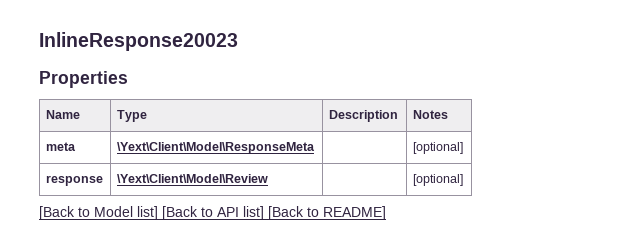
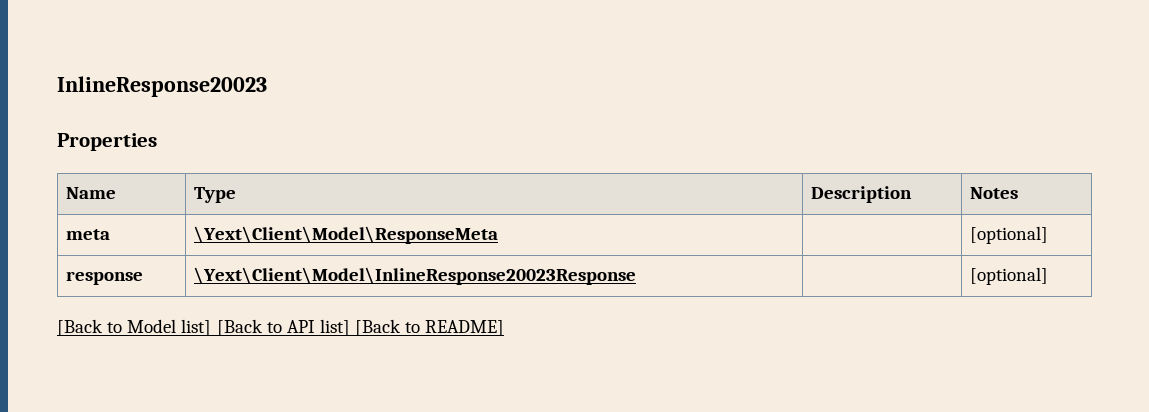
- response | \Yext\Client\Model\Review | | [optional]
+ response | \Yext\Client\Model\InlineResponse20023Response | | [optional]

